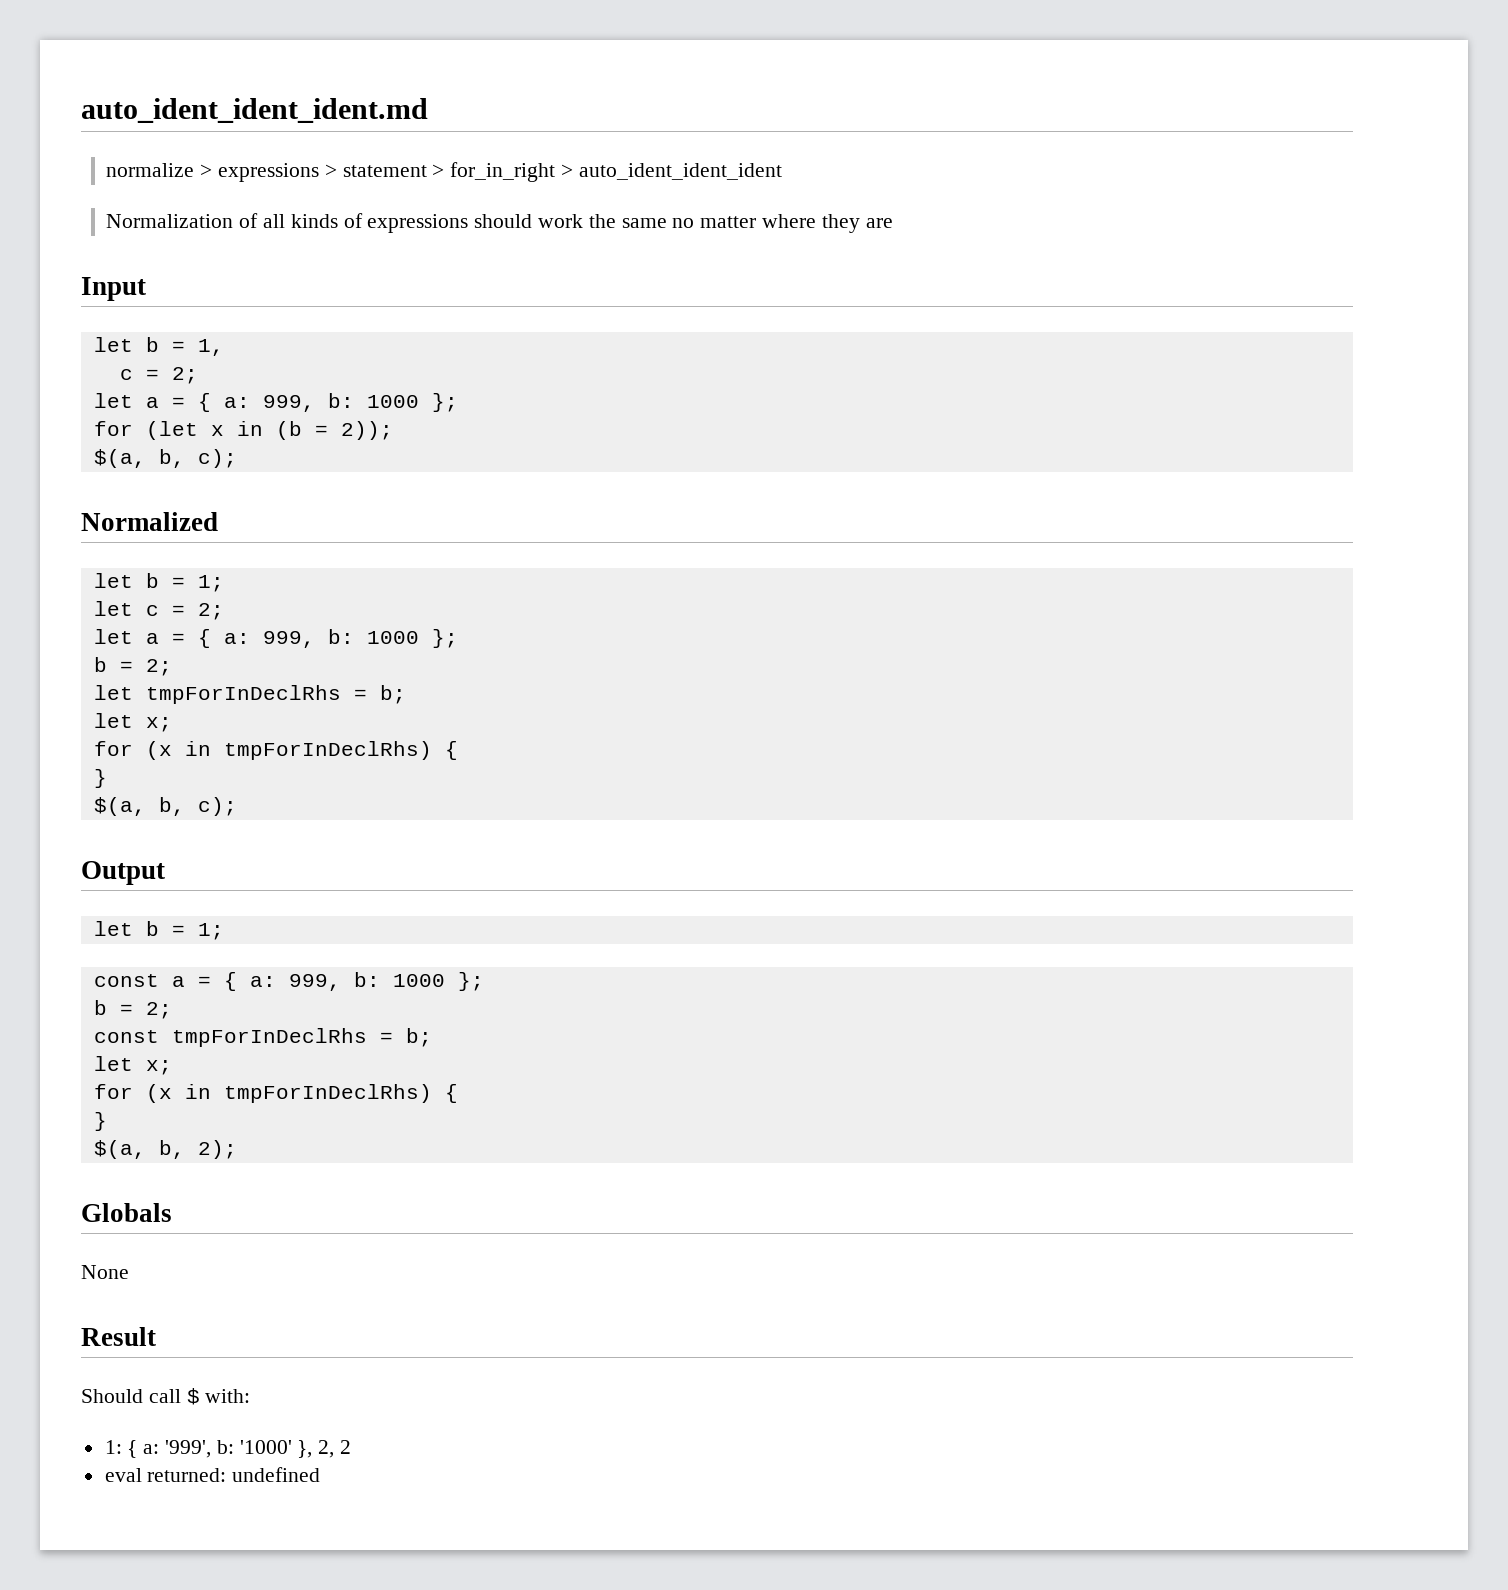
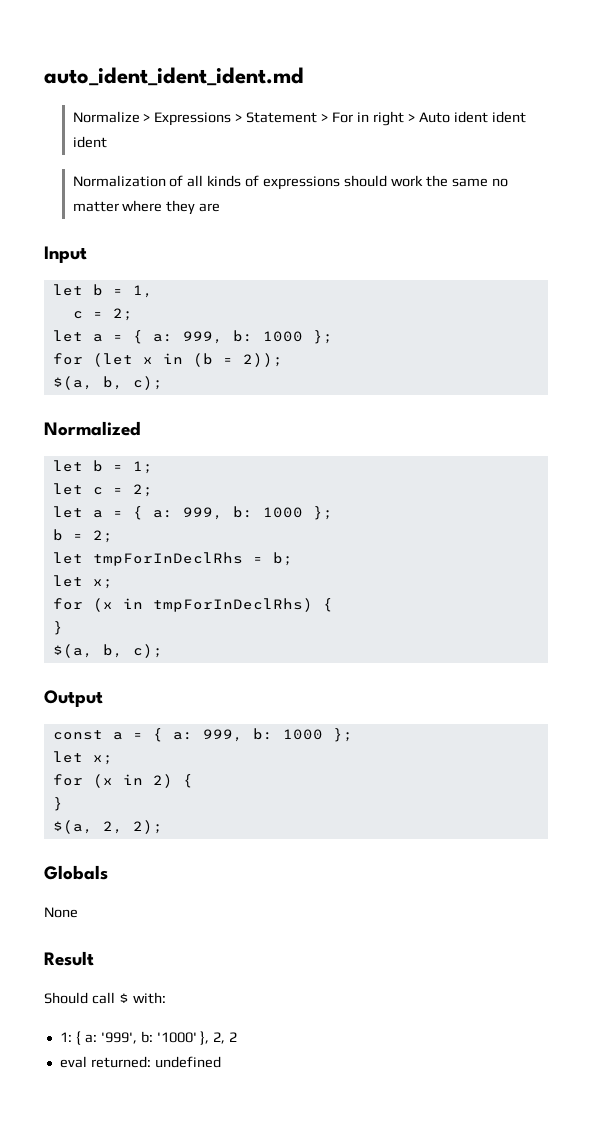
- normalize > expressions > statement > for_in_right > auto_ident_ident_ident
+ Normalize > Expressions > Statement > For in right > Auto ident ident ident
  Output
- let b = 1;
  const a = { a: 999, b: 1000 };
- b = 2;
- const tmpForInDeclRhs = b;
  let x;
- for (x in tmpForInDeclRhs) {
+ for (x in 2) {
  }
- $(a, b, 2);
+ $(a, 2, 2);

